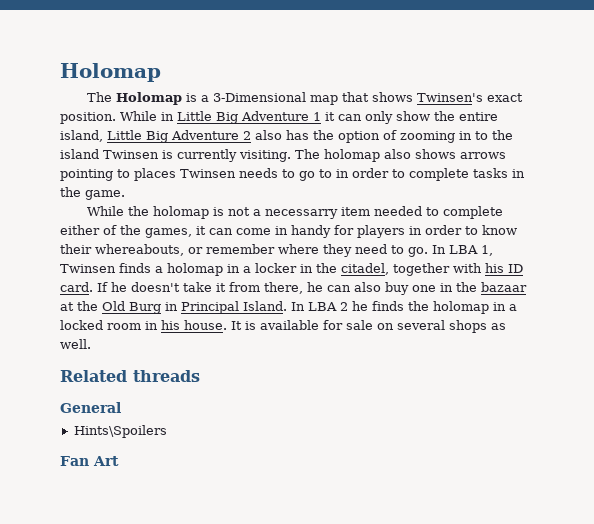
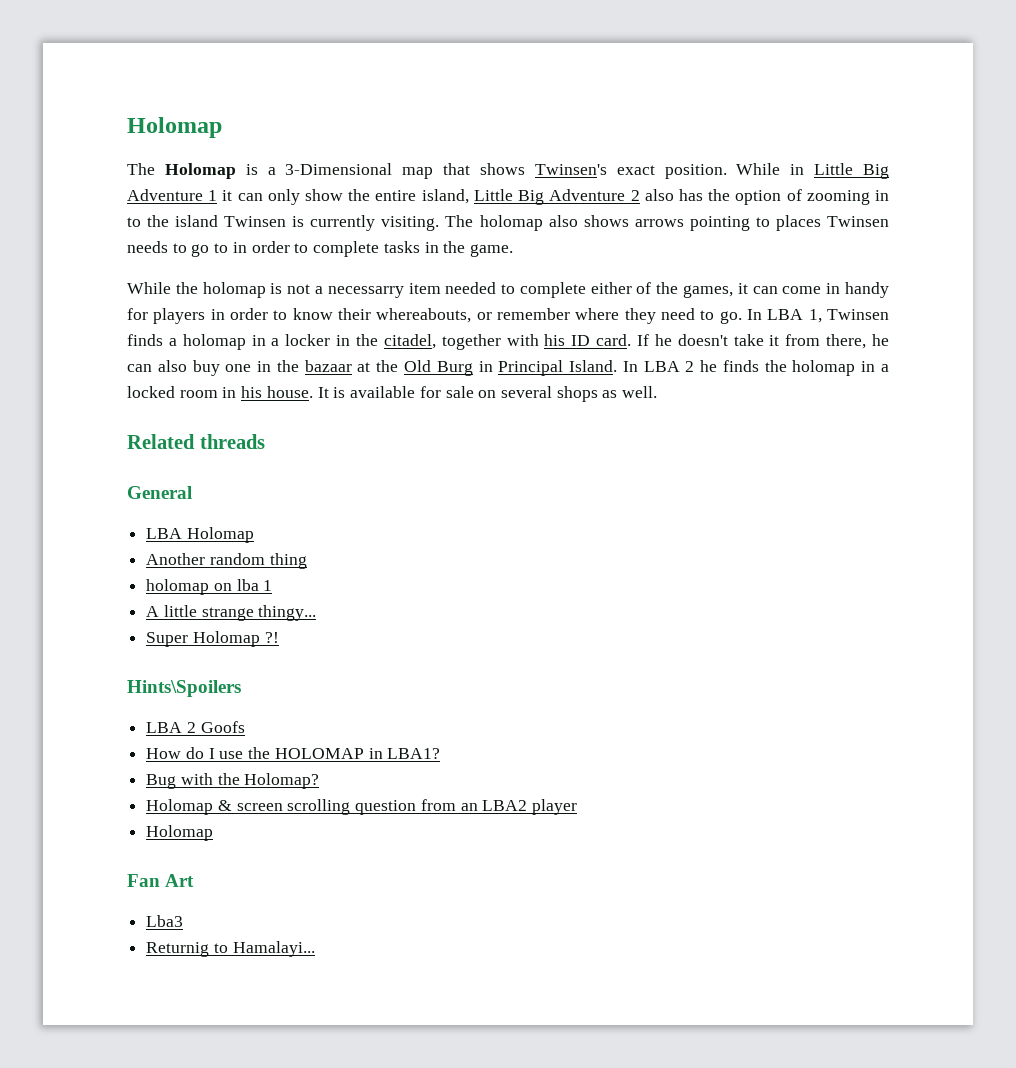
+ LBA Holomap
+ Another random thing
+ holomap on lba 1
+ A little strange thingy...
+ Super Holomap ?!
  Hints\Spoilers
+ LBA 2 Goofs
+ How do I use the HOLOMAP in LBA1?
+ Bug with the Holomap?
+ Holomap & screen scrolling question from an LBA2 player
+ Holomap
  Fan Art
+ Lba3
+ Returnig to Hamalayi...

